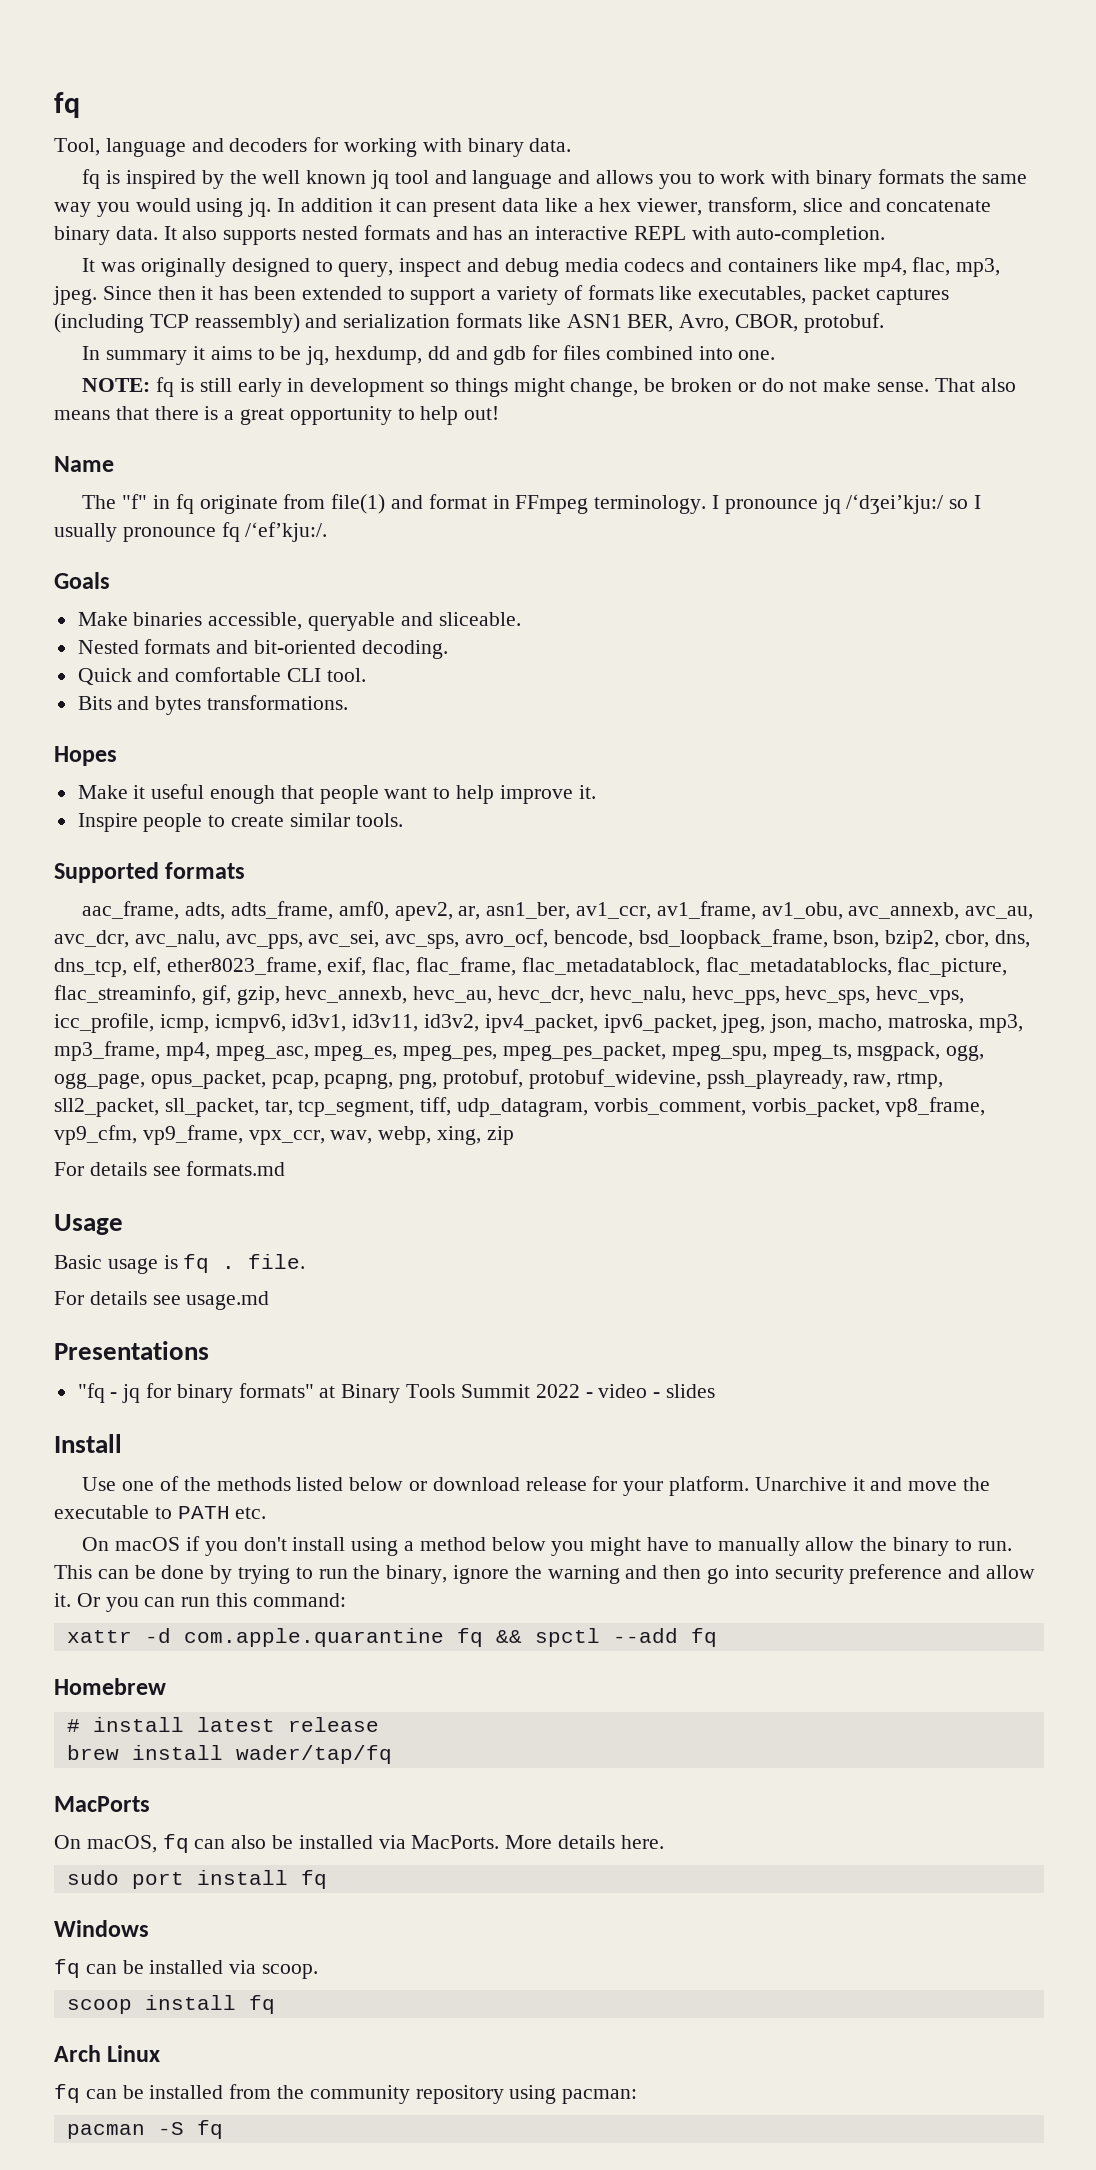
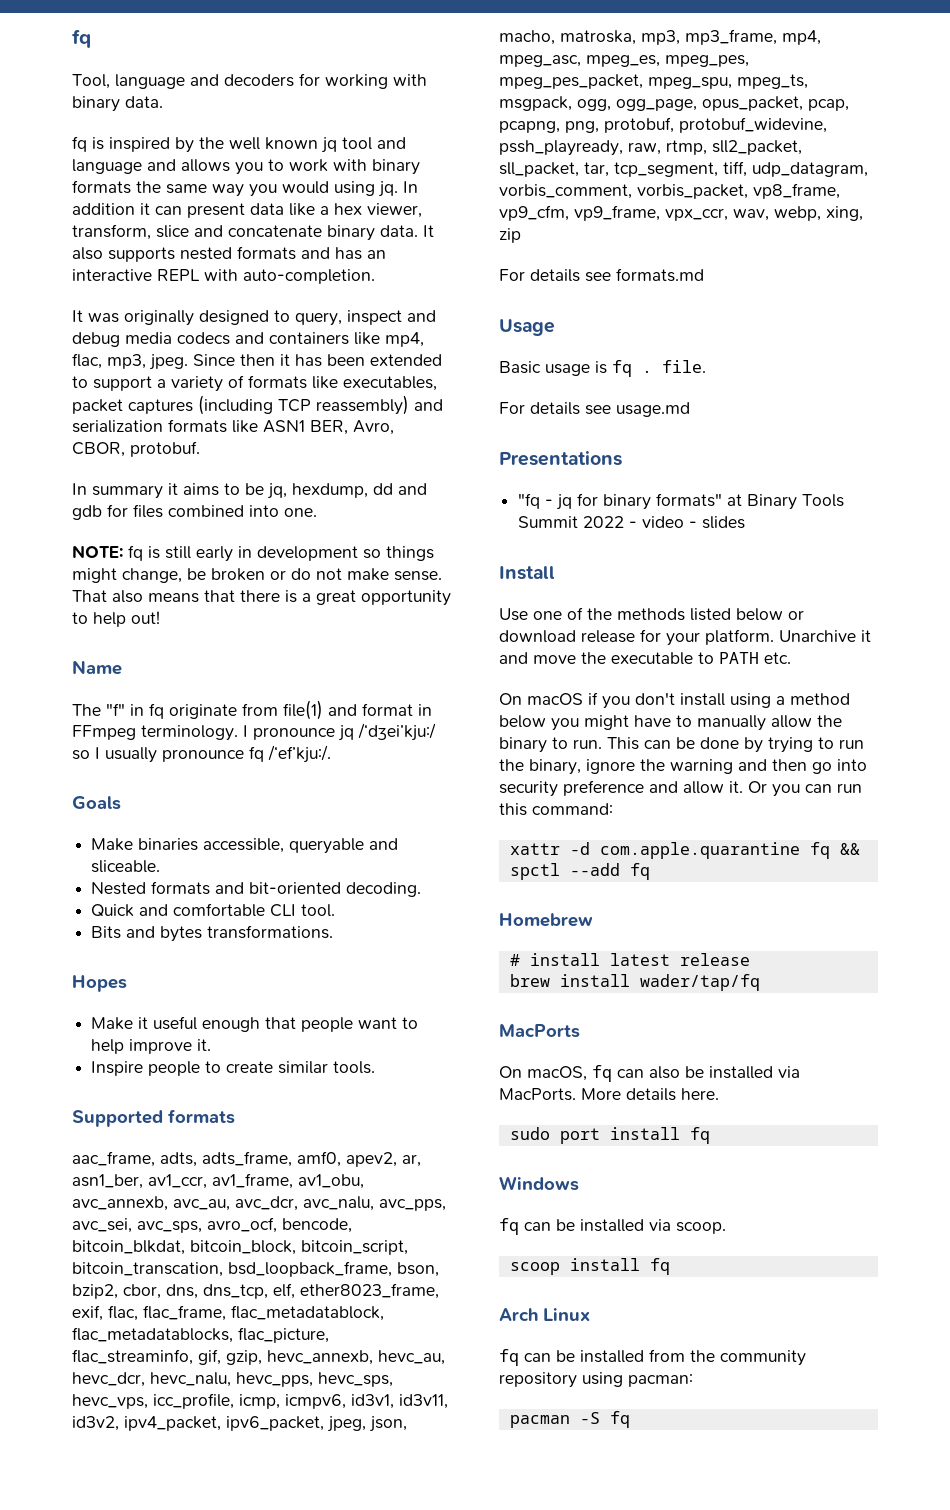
- aac_frame, adts, adts_frame, amf0, apev2, ar, asn1_ber, av1_ccr, av1_frame, av1_obu, avc_annexb, avc_au, avc_dcr, avc_nalu, avc_pps, avc_sei, avc_sps, avro_ocf, bencode, bsd_loopback_frame, bson, bzip2, cbor, dns, dns_tcp, elf, ether8023_frame, exif, flac, flac_frame, flac_metadatablock, flac_metadatablocks, flac_picture, flac_streaminfo, gif, gzip, hevc_annexb, hevc_au, hevc_dcr, hevc_nalu, hevc_pps, hevc_sps, hevc_vps, icc_profile, icmp, icmpv6, id3v1, id3v11, id3v2, ipv4_packet, ipv6_packet, jpeg, json, macho, matroska, mp3, mp3_frame, mp4, mpeg_asc, mpeg_es, mpeg_pes, mpeg_pes_packet, mpeg_spu, mpeg_ts, msgpack, ogg, ogg_page, opus_packet, pcap, pcapng, png, protobuf, protobuf_widevine, pssh_playready, raw, rtmp, sll2_packet, sll_packet, tar, tcp_segment, tiff, udp_datagram, vorbis_comment, vorbis_packet, vp8_frame, vp9_cfm, vp9_frame, vpx_ccr, wav, webp, xing, zip
+ aac_frame, adts, adts_frame, amf0, apev2, ar, asn1_ber, av1_ccr, av1_frame, av1_obu, avc_annexb, avc_au, avc_dcr, avc_nalu, avc_pps, avc_sei, avc_sps, avro_ocf, bencode, bitcoin_blkdat, bitcoin_block, bitcoin_script, bitcoin_transcation, bsd_loopback_frame, bson, bzip2, cbor, dns, dns_tcp, elf, ether8023_frame, exif, flac, flac_frame, flac_metadatablock, flac_metadatablocks, flac_picture, flac_streaminfo, gif, gzip, hevc_annexb, hevc_au, hevc_dcr, hevc_nalu, hevc_pps, hevc_sps, hevc_vps, icc_profile, icmp, icmpv6, id3v1, id3v11, id3v2, ipv4_packet, ipv6_packet, jpeg, json, macho, matroska, mp3, mp3_frame, mp4, mpeg_asc, mpeg_es, mpeg_pes, mpeg_pes_packet, mpeg_spu, mpeg_ts, msgpack, ogg, ogg_page, opus_packet, pcap, pcapng, png, protobuf, protobuf_widevine, pssh_playready, raw, rtmp, sll2_packet, sll_packet, tar, tcp_segment, tiff, udp_datagram, vorbis_comment, vorbis_packet, vp8_frame, vp9_cfm, vp9_frame, vpx_ccr, wav, webp, xing, zip

